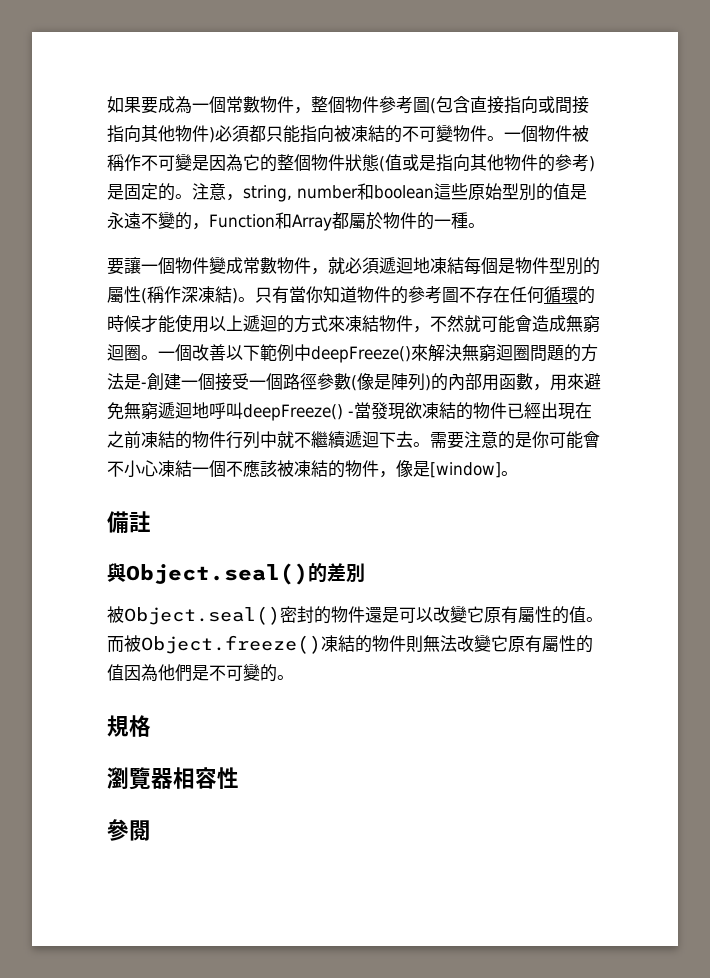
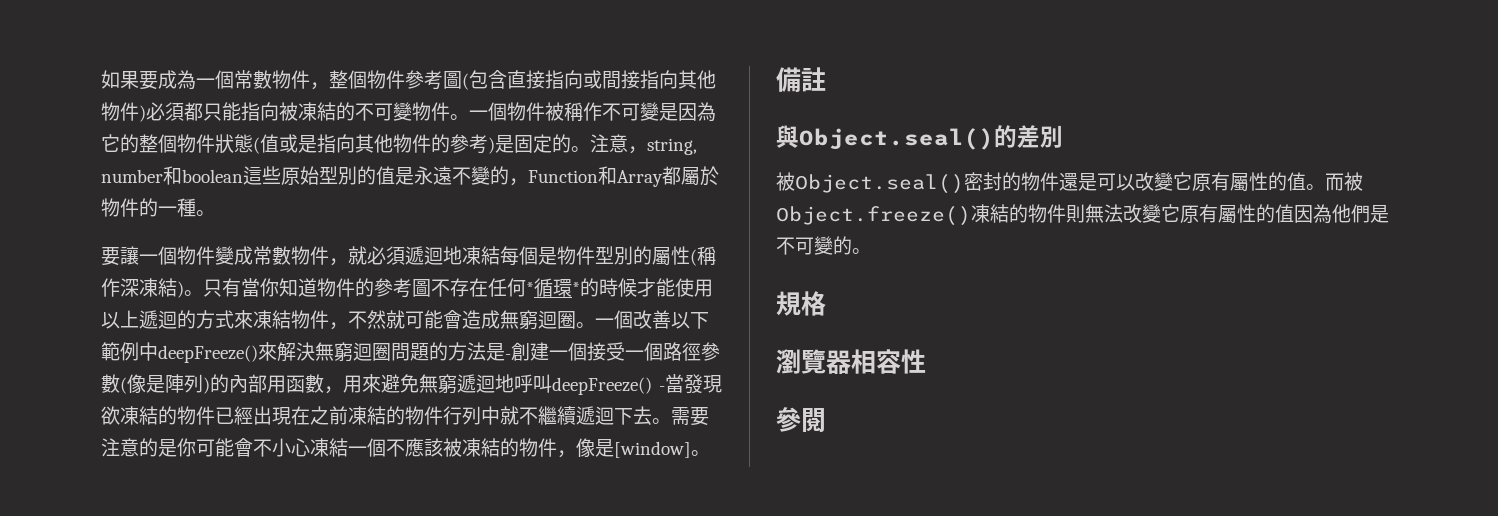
- 只有當你知道物件的參考圖不存在任何循環的時候才能使用以上遞迴的方式來凍結物件，不然就可能會造成無窮迴圈。
+ 只有當你知道物件的參考圖不存在任何*循環*的時候才能使用以上遞迴的方式來凍結物件，不然就可能會造成無窮迴圈。

